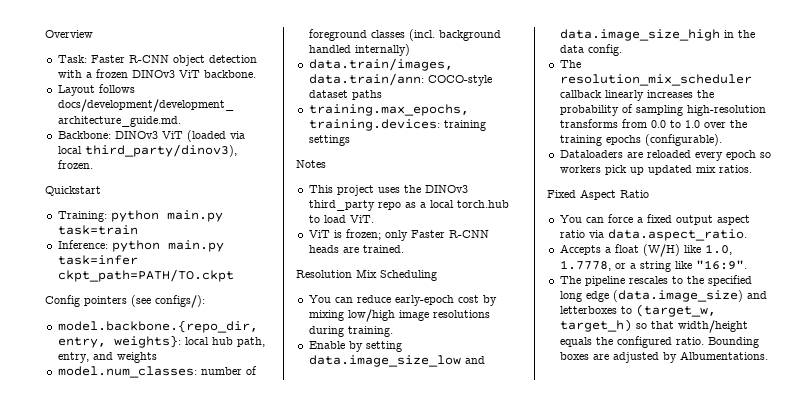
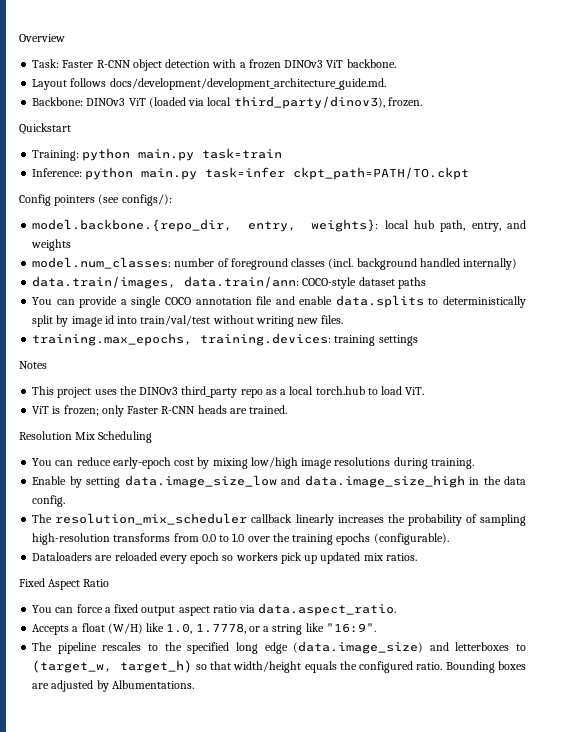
+ You can provide a single COCO annotation file and enable data.splits to deterministically split by image id into train/val/test without writing new files.

